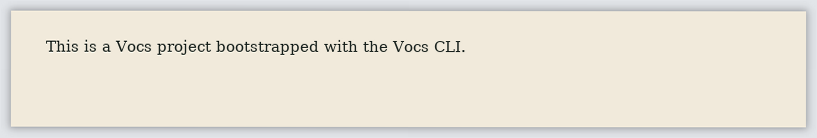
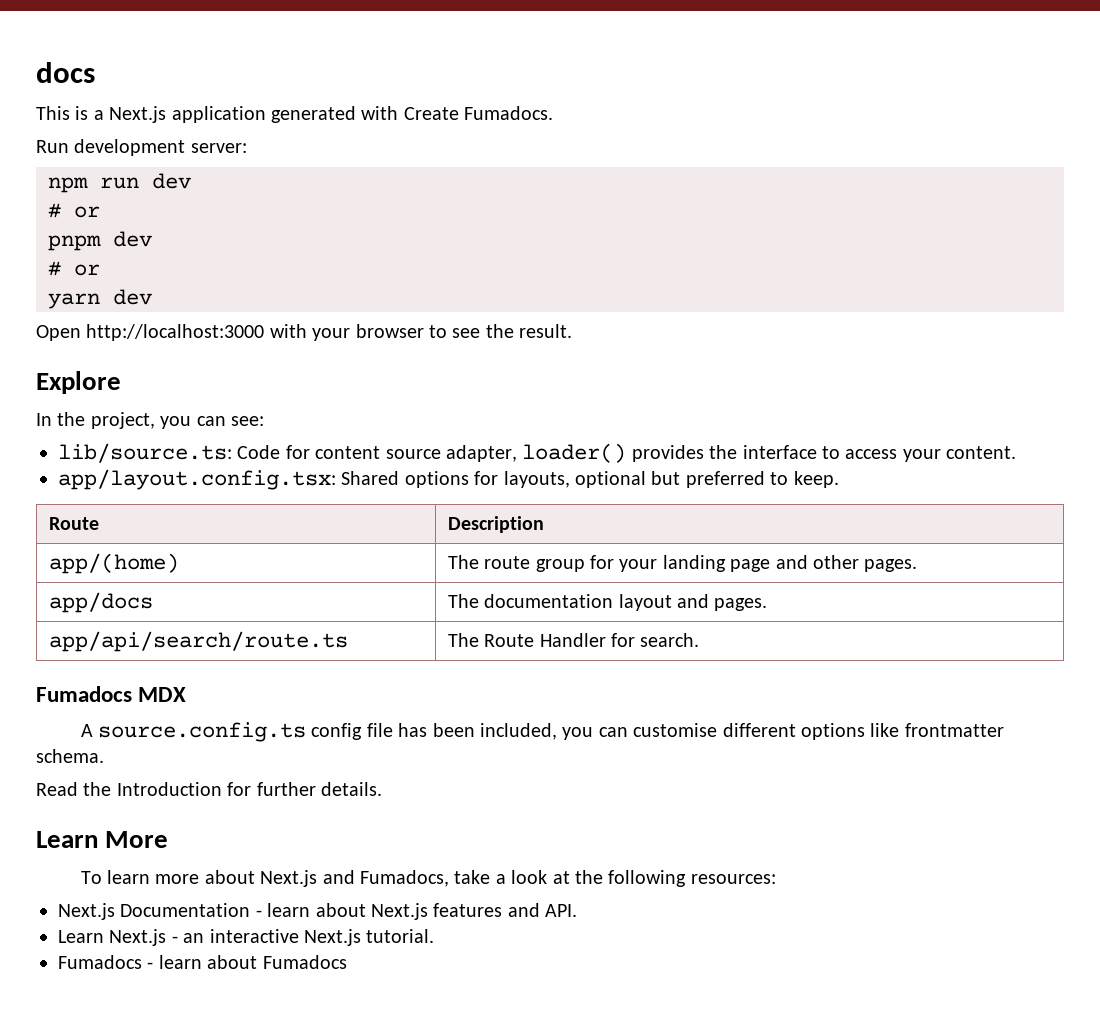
+ docs
- This is a Vocs project bootstrapped with the Vocs CLI.
+ This is a Next.js application generated with Create Fumadocs.
+ Run development server:
+ npm run dev
+ # or
+ pnpm dev
+ # or
+ yarn dev
+ Open http://localhost:3000 with your browser to see the result.
+ Explore
+ In the project, you can see:
+ lib/source.ts: Code for content source adapter, loader() provides the interface to access your content.
+ app/layout.config.tsx: Shared options for layouts, optional but preferred to keep.
+ Route | Description
+ app/(home) | The route group for your landing page and other pages.
+ app/docs | The documentation layout and pages.
+ app/api/search/route.ts | The Route Handler for search.
+ Fumadocs MDX
+ A source.config.ts config file has been included, you can customise different options like frontmatter schema.
+ Read the Introduction for further details.
+ Learn More
+ To learn more about Next.js and Fumadocs, take a look at the following resources:
+ Next.js Documentation - learn about Next.js features and API.
+ Learn Next.js - an interactive Next.js tutorial.
+ Fumadocs - learn about Fumadocs

